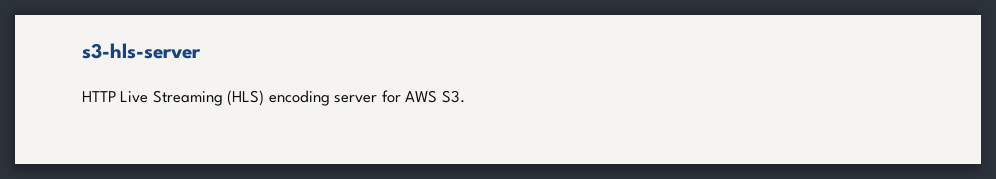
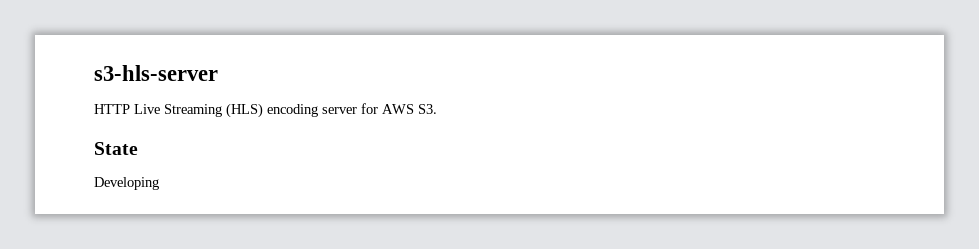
+ State
+ Developing

